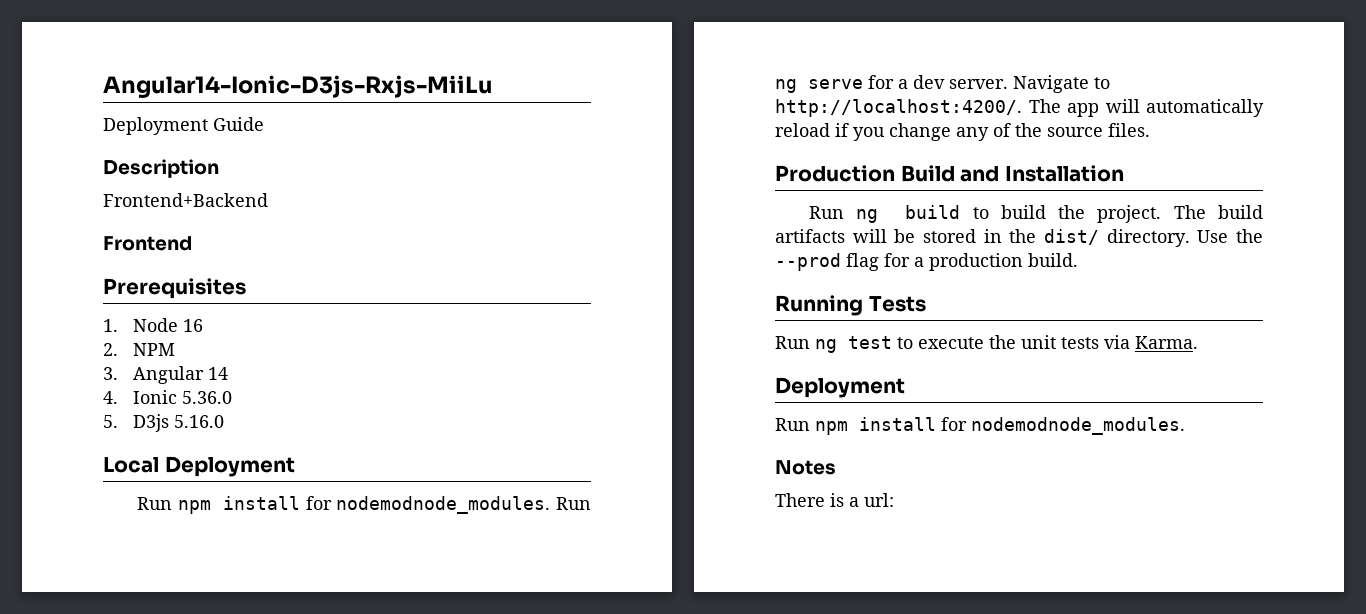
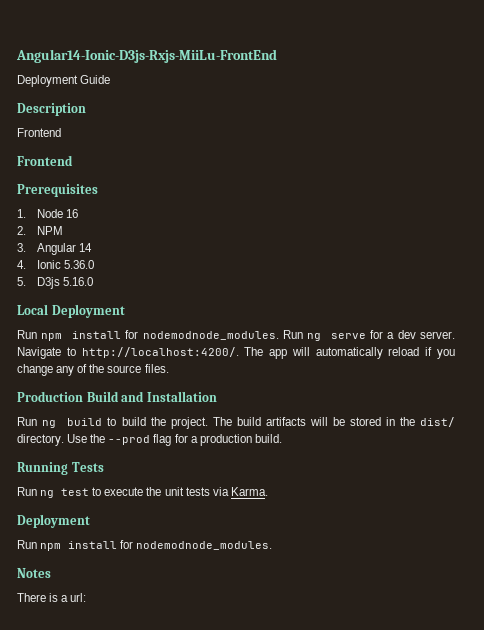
- Angular14-Ionic-D3js-Rxjs-MiiLu
+ Angular14-Ionic-D3js-Rxjs-MiiLu-FrontEnd
  Description
- Frontend+Backend
+ Frontend

